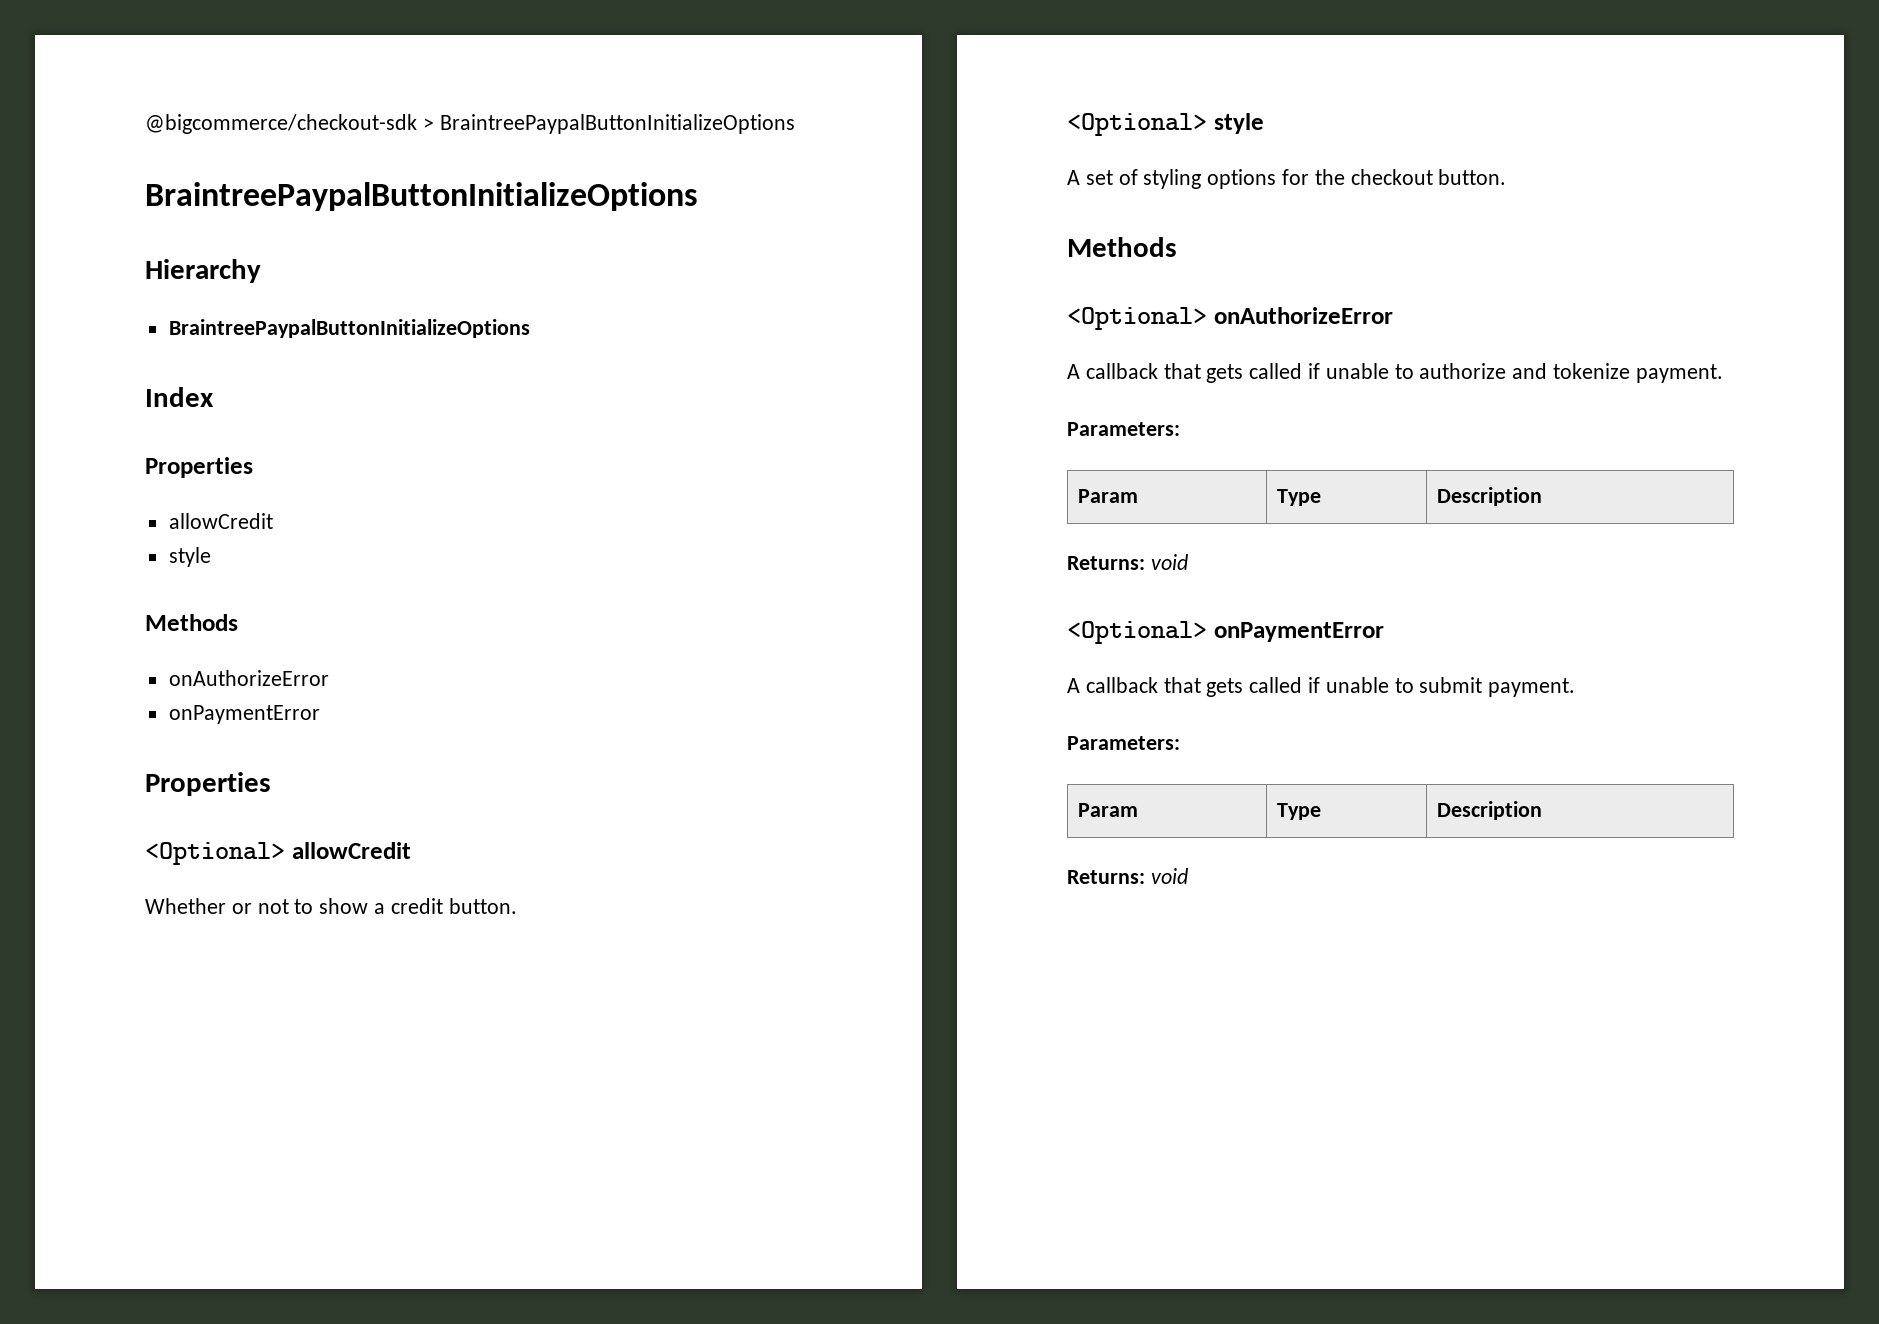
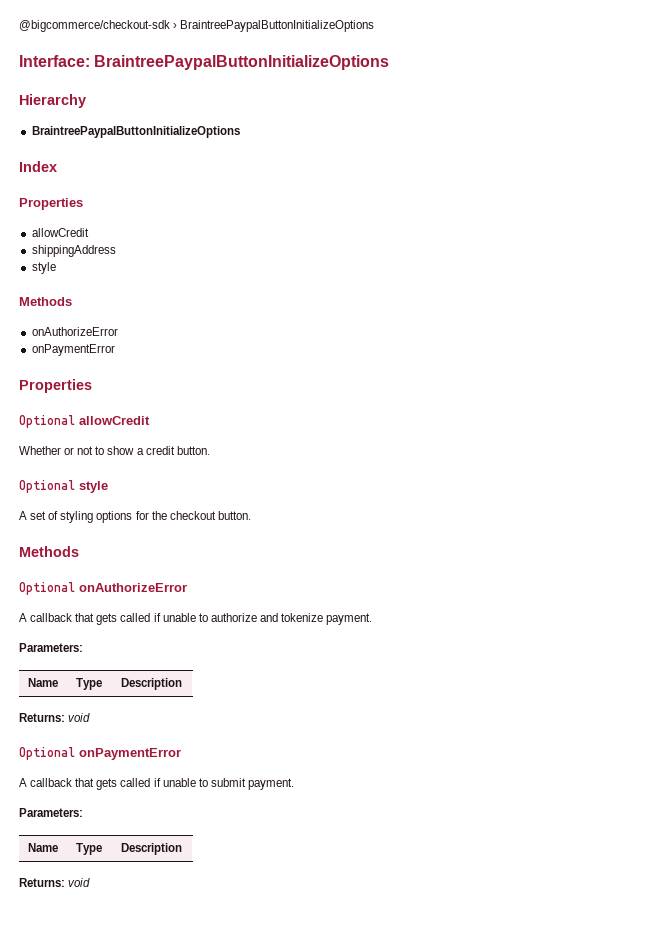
- @bigcommerce/checkout-sdk > BraintreePaypalButtonInitializeOptions
- BraintreePaypalButtonInitializeOptions
+ @bigcommerce/checkout-sdk › BraintreePaypalButtonInitializeOptions
+ Interface: BraintreePaypalButtonInitializeOptions
+ shippingAddress
- <Optional> allowCredit
+ Optional allowCredit
- <Optional> style
+ Optional style
- <Optional> onAuthorizeError
+ Optional onAuthorizeError
  A callback that gets called if unable to authorize and tokenize payment.
  Parameters:
- Param | Type | Description
+ Name | Type | Description
- <Optional> onPaymentError
+ Optional onPaymentError
  A callback that gets called if unable to submit payment.
  Parameters:
- Param | Type | Description
+ Name | Type | Description

